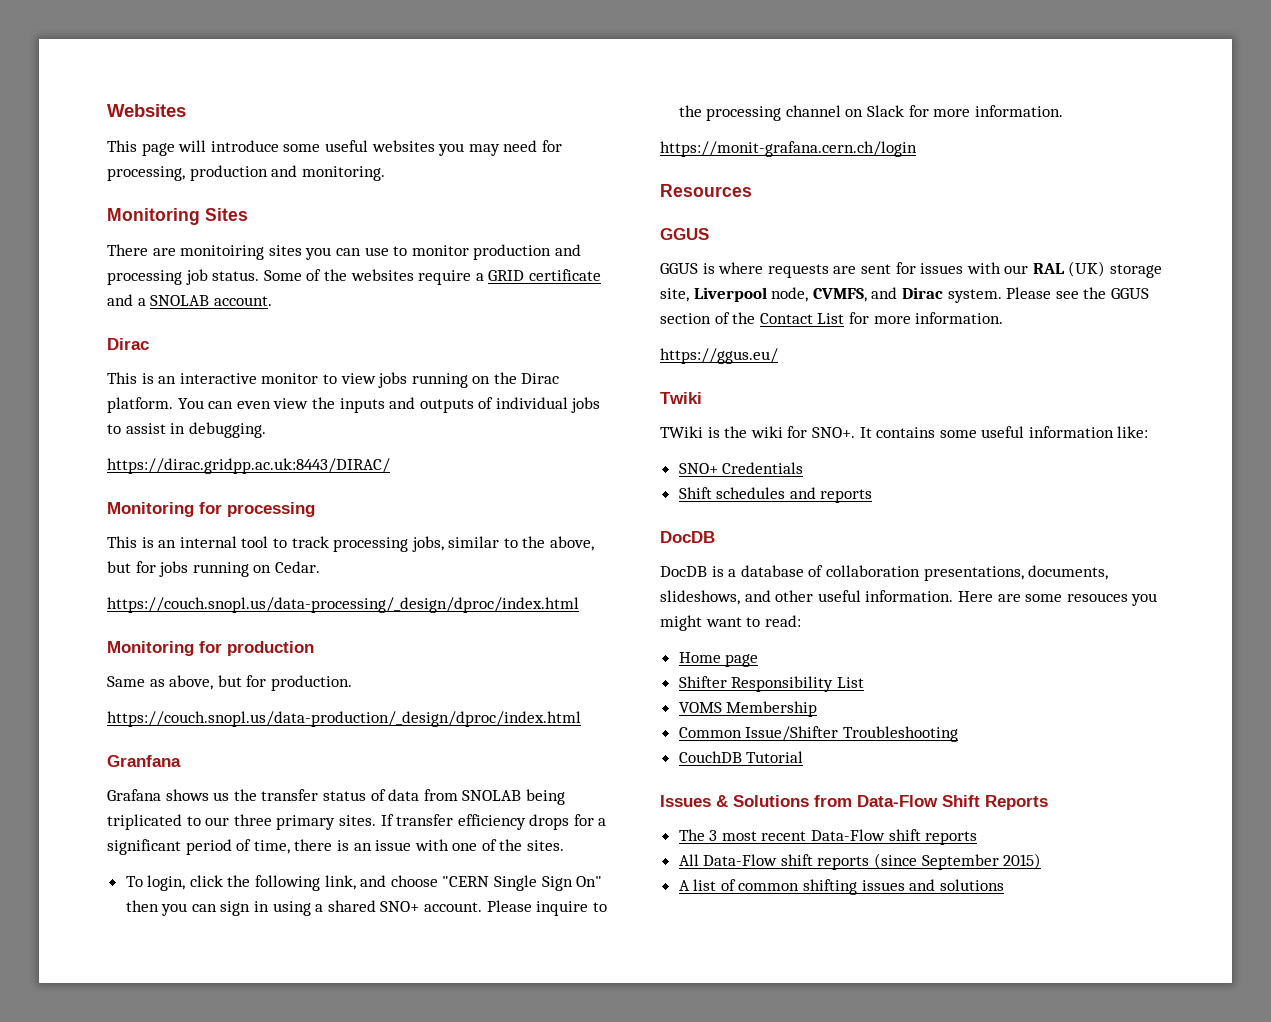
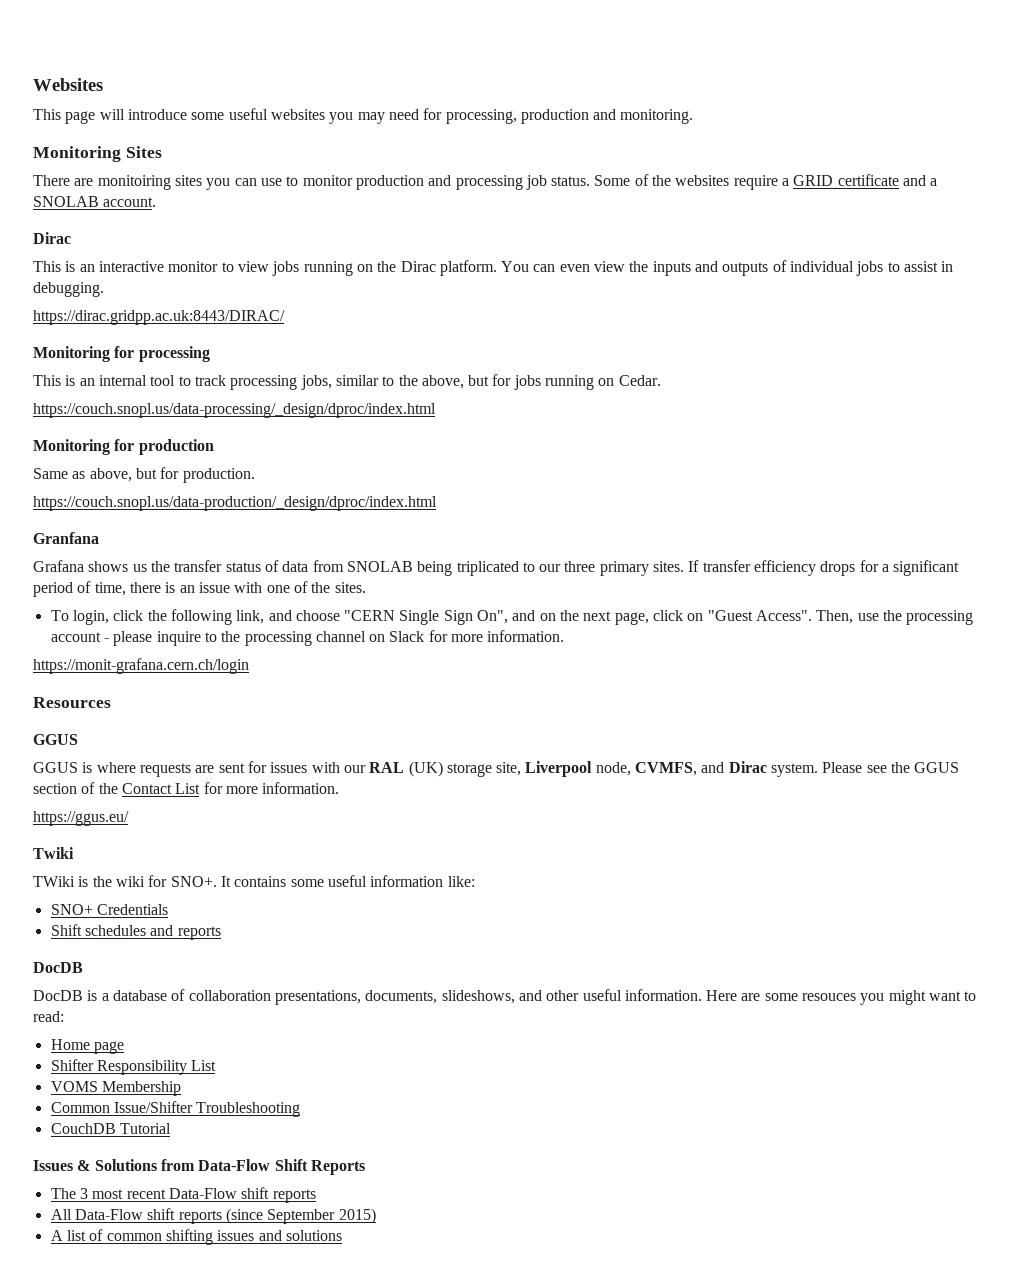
- To login, click the following link, and choose "CERN Single Sign On" then you can sign in using a shared SNO+ account. Please inquire to the processing channel on Slack for more information.
+ To login, click the following link, and choose "CERN Single Sign On", and on the next page, click on "Guest Access". Then, use the processing account - please inquire to the processing channel on Slack for more information.

